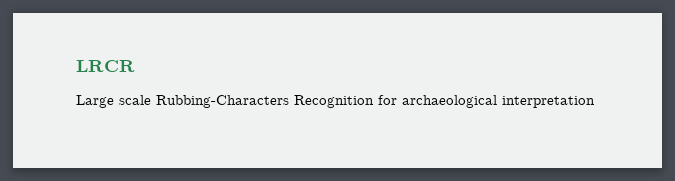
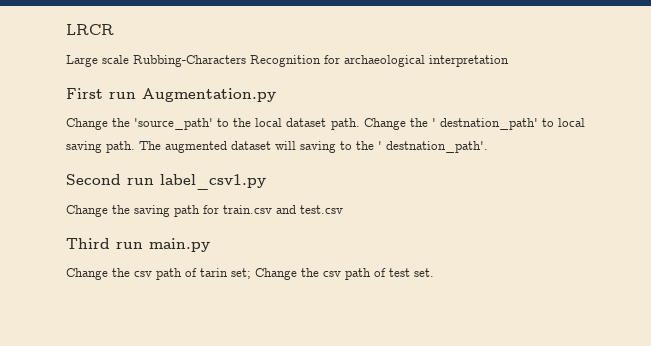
+ First run Augmentation.py
+ Change the 'source_path' to the local dataset path. Change the ' destnation_path' to local saving path. The augmented dataset will saving to the ' destnation_path'.
+ Second run label_csv1.py
+ Change the saving path for train.csv and test.csv
+ Third run main.py
+ Change the csv path of tarin set; Change the csv path of test set.

